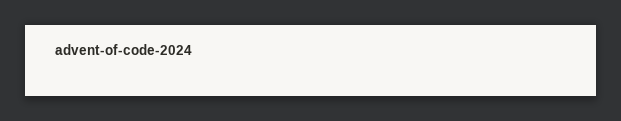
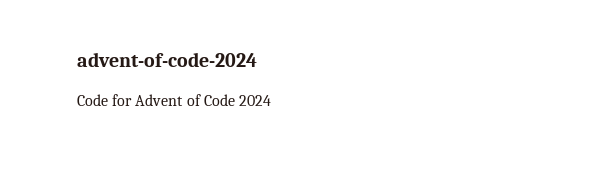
+ Code for Advent of Code 2024

